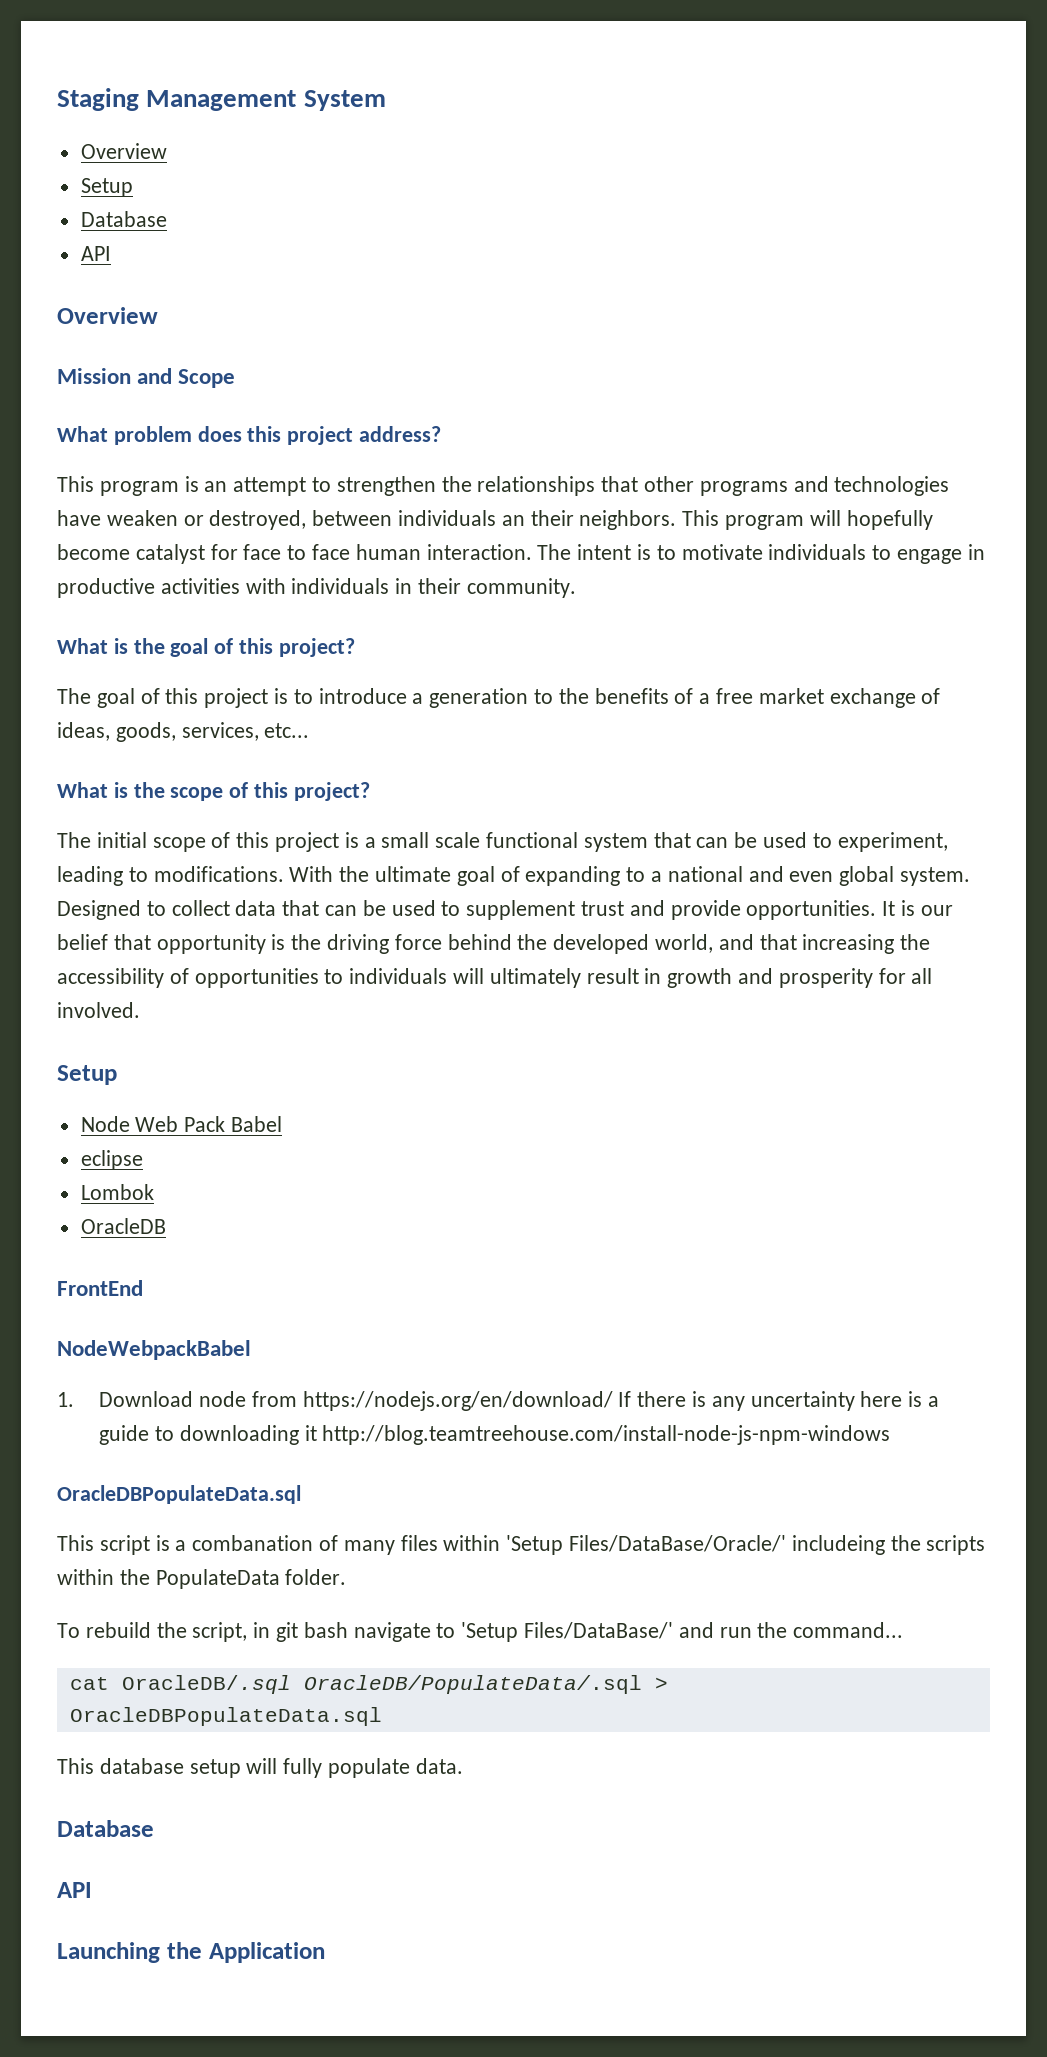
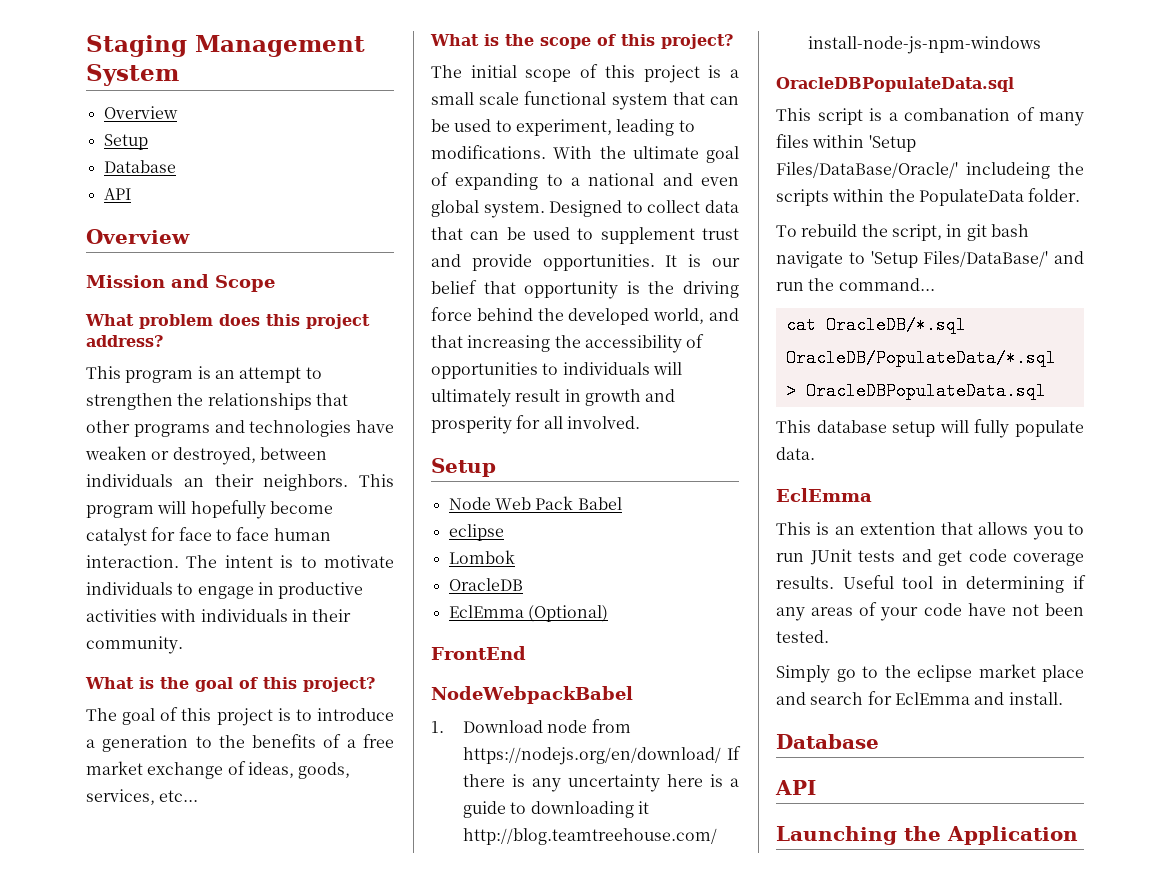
+ EclEmma (Optional)
- cat OracleDB/.sql OracleDB/PopulateData/.sql > OracleDBPopulateData.sql
+ cat OracleDB/*.sql OracleDB/PopulateData/*.sql > OracleDBPopulateData.sql
  This database setup will fully populate data.
+ EclEmma
+ This is an extention that allows you to run JUnit tests and get code coverage results. Useful tool in determining if any areas of your code have not been tested.
+ Simply go to the eclipse market place and search for EclEmma and install.

